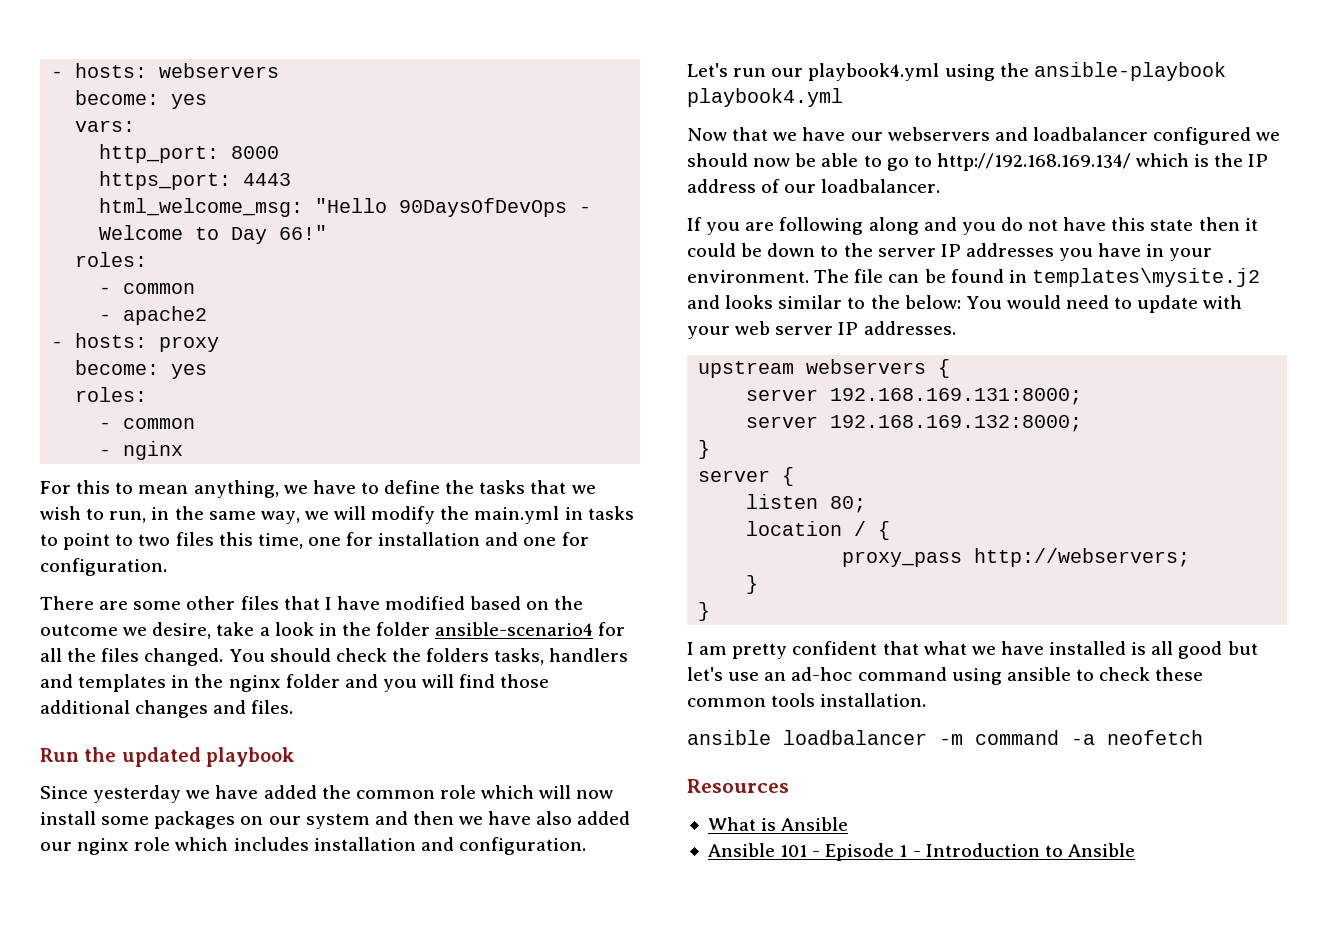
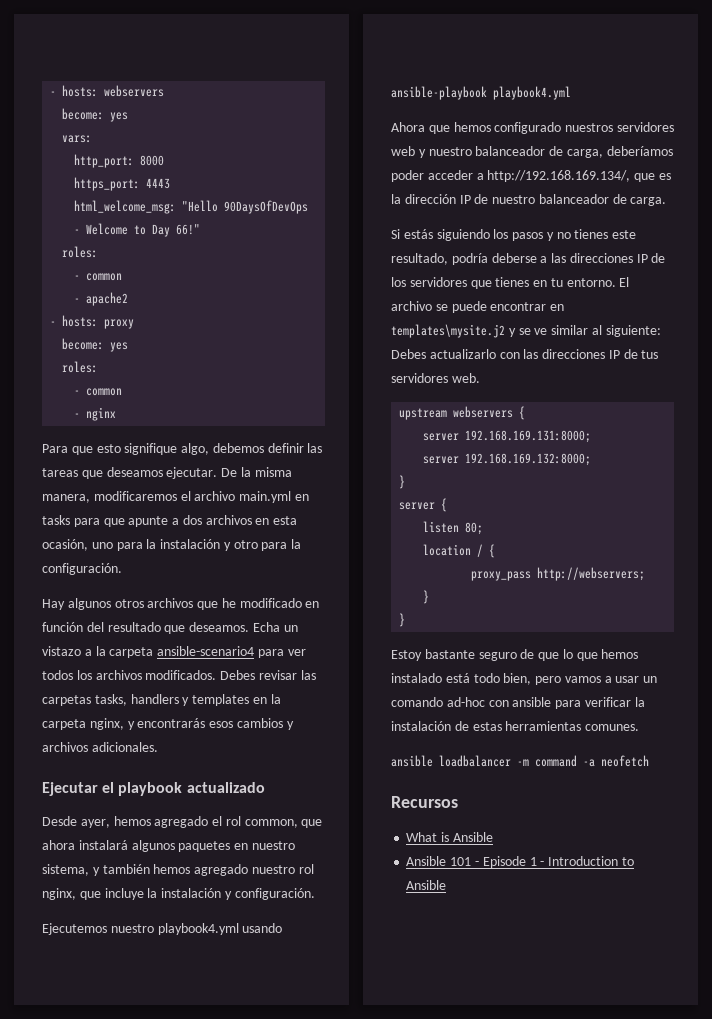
- For this to mean anything, we have to define the tasks that we wish to run, in the same way, we will modify the main.yml in tasks to point to two files this time, one for installation and one for configuration.
- There are some other files that I have modified based on the outcome we desire, take a look in the folder ansible-scenario4 for all the files changed. You should check the folders tasks, handlers and templates in the nginx folder and you will find those additional changes and files.
- Run the updated playbook
- Since yesterday we have added the common role which will now install some packages on our system and then we have also added our nginx role which includes installation and configuration.
- Let's run our playbook4.yml using the ansible-playbook playbook4.yml
- Now that we have our webservers and loadbalancer configured we should now be able to go to http://192.168.169.134/ which is the IP address of our loadbalancer.
- If you are following along and you do not have this state then it could be down to the server IP addresses you have in your environment. The file can be found in templates\mysite.j2 and looks similar to the below: You would need to update with your web server IP addresses.
+ Para que esto signifique algo, debemos definir las tareas que deseamos ejecutar. De la misma manera, modificaremos el archivo main.yml en tasks para que apunte a dos archivos en esta ocasión, uno para la instalación y otro para la configuración.
+ Hay algunos otros archivos que he modificado en función del resultado que deseamos. Echa un vistazo a la carpeta ansible-scenario4 para ver todos los archivos modificados. Debes revisar las carpetas tasks, handlers y templates en la carpeta nginx, y encontrarás esos cambios y archivos adicionales.
+ Ejecutar el playbook actualizado
+ Desde ayer, hemos agregado el rol common, que ahora instalará algunos paquetes en nuestro sistema, y también hemos agregado nuestro rol nginx, que incluye la instalación y configuración.
+ Ejecutemos nuestro playbook4.yml usando ansible-playbook playbook4.yml
+ Ahora que hemos configurado nuestros servidores web y nuestro balanceador de carga, deberíamos poder acceder a http://192.168.169.134/, que es la dirección IP de nuestro balanceador de carga.
+ Si estás siguiendo los pasos y no tienes este resultado, podría deberse a las direcciones IP de los servidores que tienes en tu entorno. El archivo se puede encontrar en templates\mysite.j2 y se ve similar al siguiente: Debes actualizarlo con las direcciones IP de tus servidores web.
- I am pretty confident that what we have installed is all good but let's use an ad-hoc command using ansible to check these common tools installation.
+ Estoy bastante seguro de que lo que hemos instalado está todo bien, pero vamos a usar un comando ad-hoc con ansible para verificar la instalación de estas herramientas comunes.
- Resources
+ Recursos

